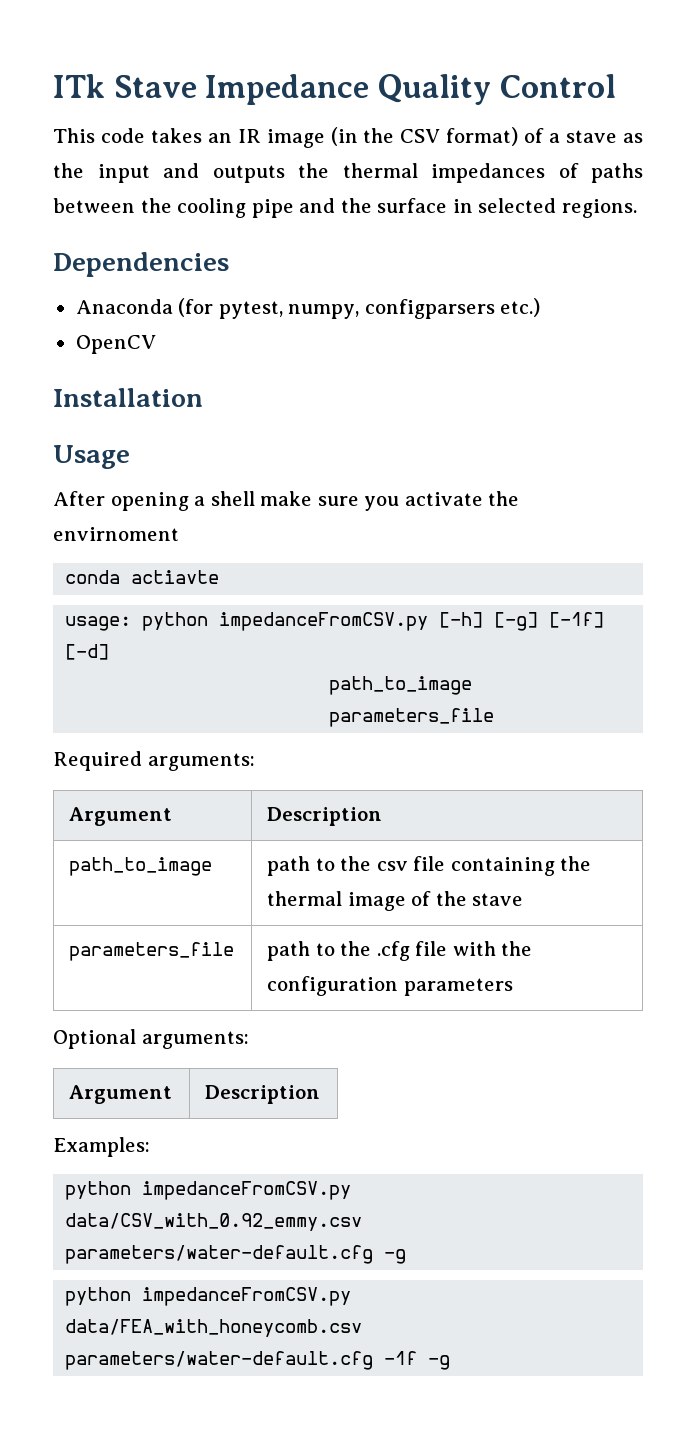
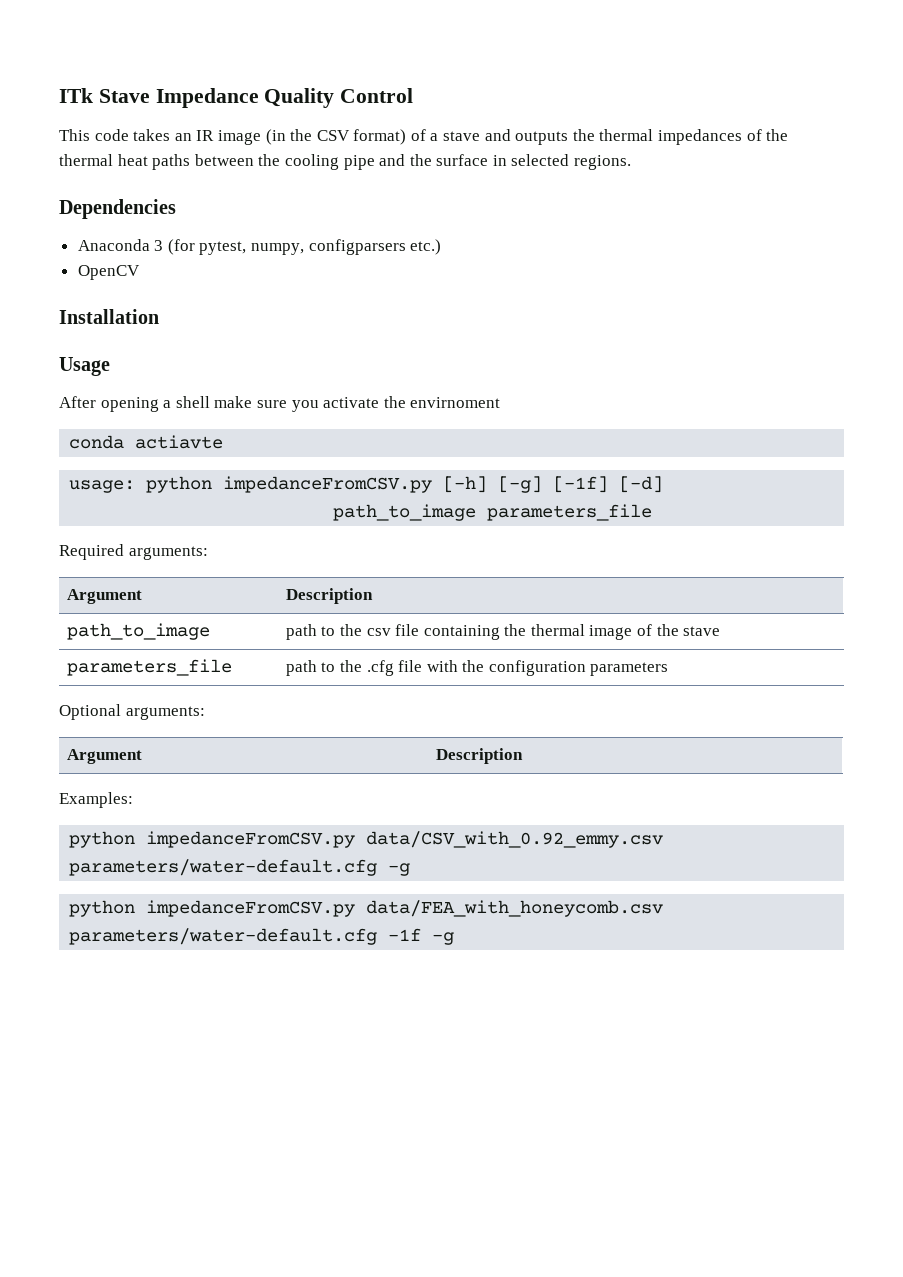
- This code takes an IR image (in the CSV format) of a stave as the input and outputs the thermal impedances of paths between the cooling pipe and the surface in selected regions.
+ This code takes an IR image (in the CSV format) of a stave and outputs the thermal impedances of the thermal heat paths between the cooling pipe and the surface in selected regions.
- Anaconda (for pytest, numpy, configparsers etc.)
+ Anaconda 3 (for pytest, numpy, configparsers etc.)

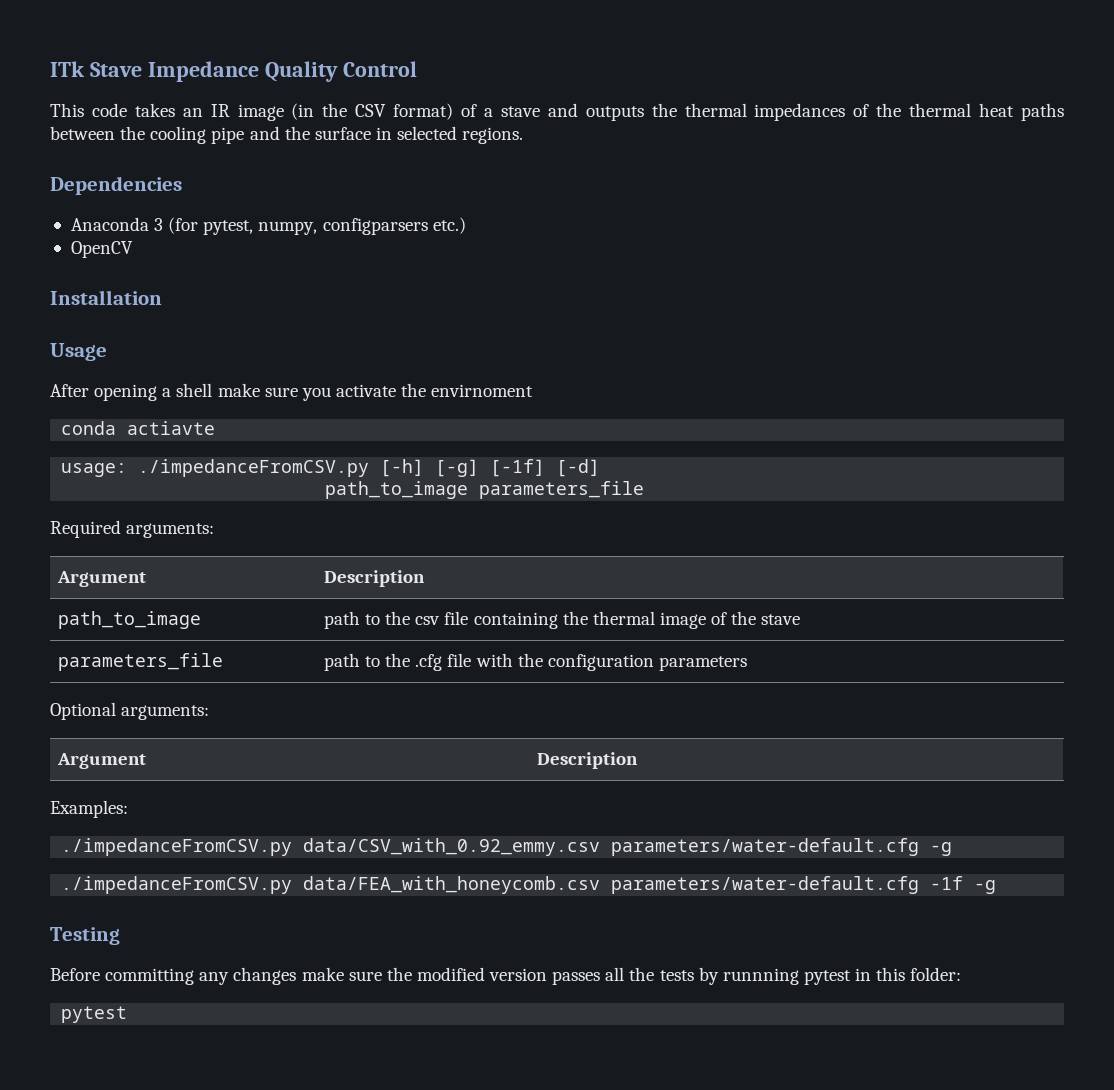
- usage: python impedanceFromCSV.py [-h] [-g] [-1f] [-d]
+ usage: ./impedanceFromCSV.py [-h] [-g] [-1f] [-d]
- python impedanceFromCSV.py data/CSV_with_0.92_emmy.csv parameters/water-default.cfg -g
+ ./impedanceFromCSV.py data/CSV_with_0.92_emmy.csv parameters/water-default.cfg -g
- python impedanceFromCSV.py data/FEA_with_honeycomb.csv parameters/water-default.cfg -1f -g
+ ./impedanceFromCSV.py data/FEA_with_honeycomb.csv parameters/water-default.cfg -1f -g
+ Testing
+ Before committing any changes make sure the modified version passes all the tests by runnning pytest in this folder:
+ pytest

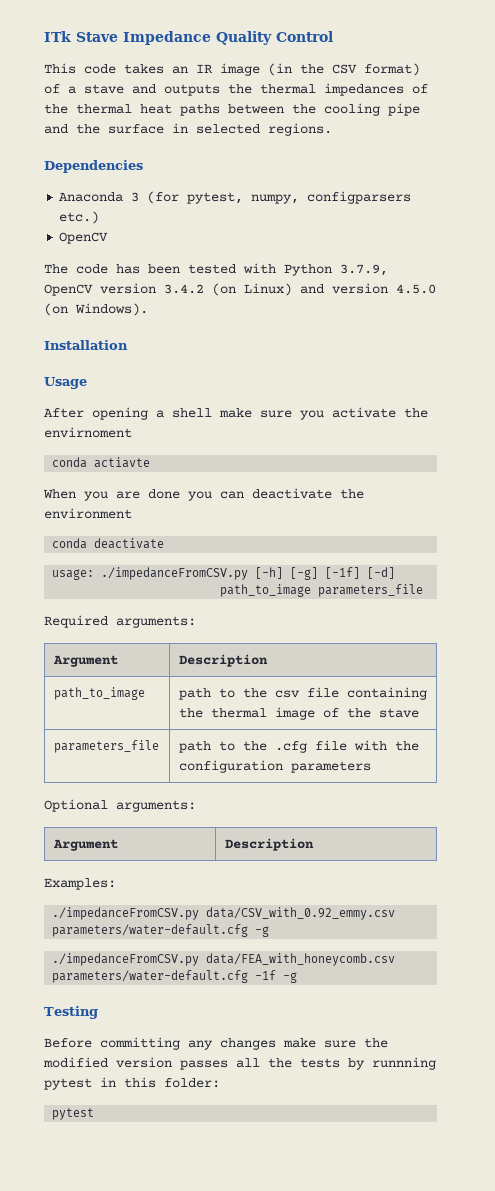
+ The code has been tested with Python 3.7.9, OpenCV version 3.4.2 (on Linux) and version 4.5.0 (on Windows).
+ When you are done you can deactivate the environment
+ conda deactivate

